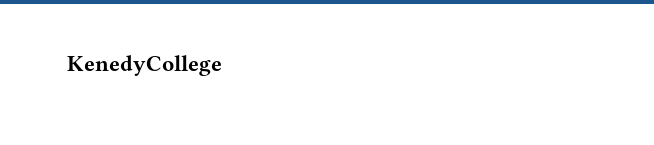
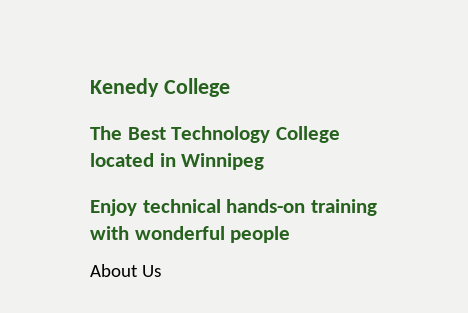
- KenedyCollege
+ Kenedy College
+ The Best Technology College located in Winnipeg
+ Enjoy technical hands-on training with wonderful people
+ About Us

